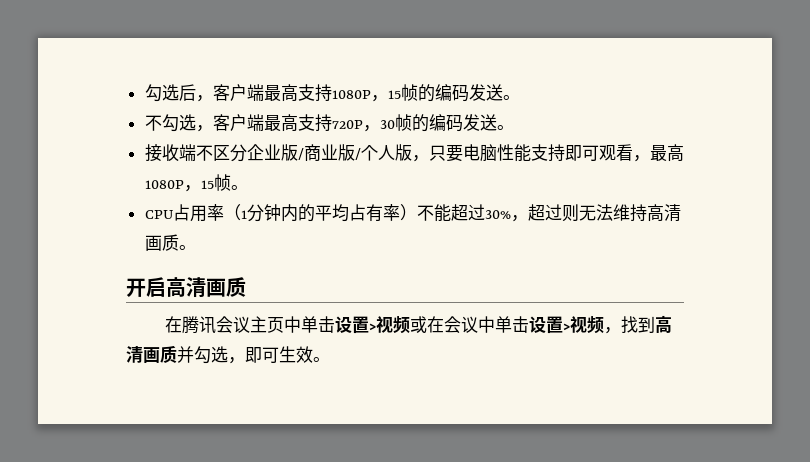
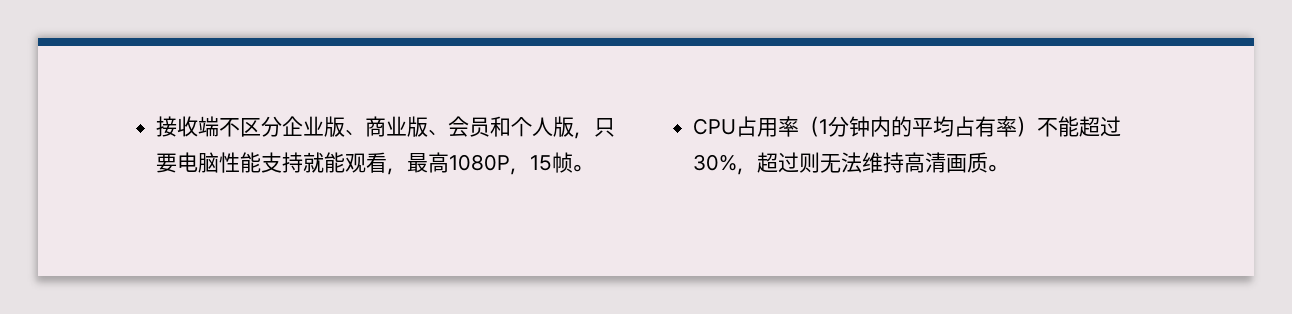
- 勾选后，客户端最高支持1080P，15帧的编码发送。
- 不勾选，客户端最高支持720P，30帧的编码发送。
- 接收端不区分企业版/商业版/个人版，只要电脑性能支持即可观看，最高1080P，15帧。
+ 接收端不区分企业版、商业版、会员和个人版，只要电脑性能支持就能观看，最高1080P，15帧。
- 开启高清画质
- 在腾讯会议主页中单击设置>视频或在会议中单击设置>视频，找到高清画质并勾选，即可生效。

